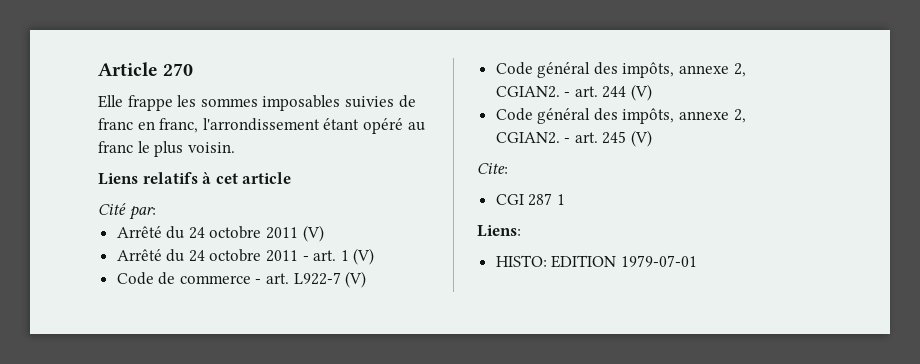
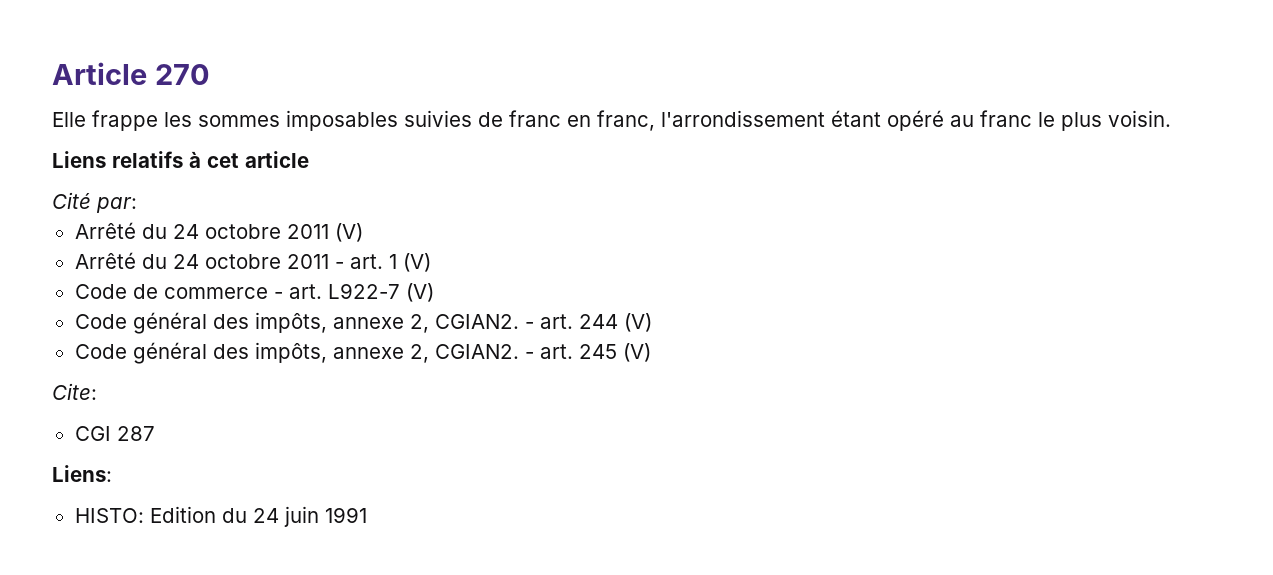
- CGI 287 1
+ CGI 287
- HISTO: EDITION 1979-07-01
+ HISTO: Edition du 24 juin 1991

